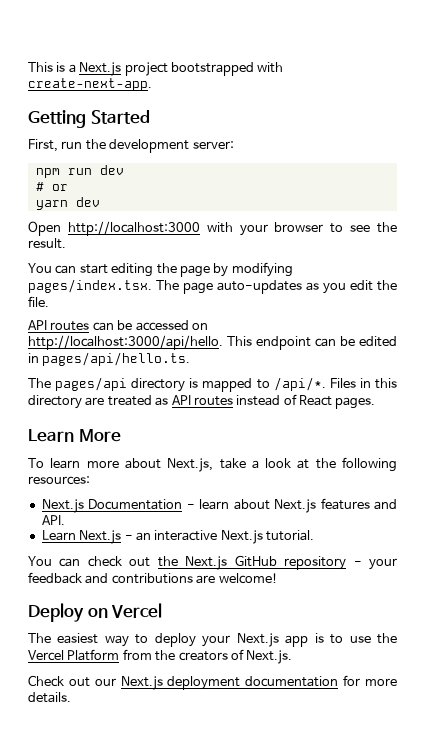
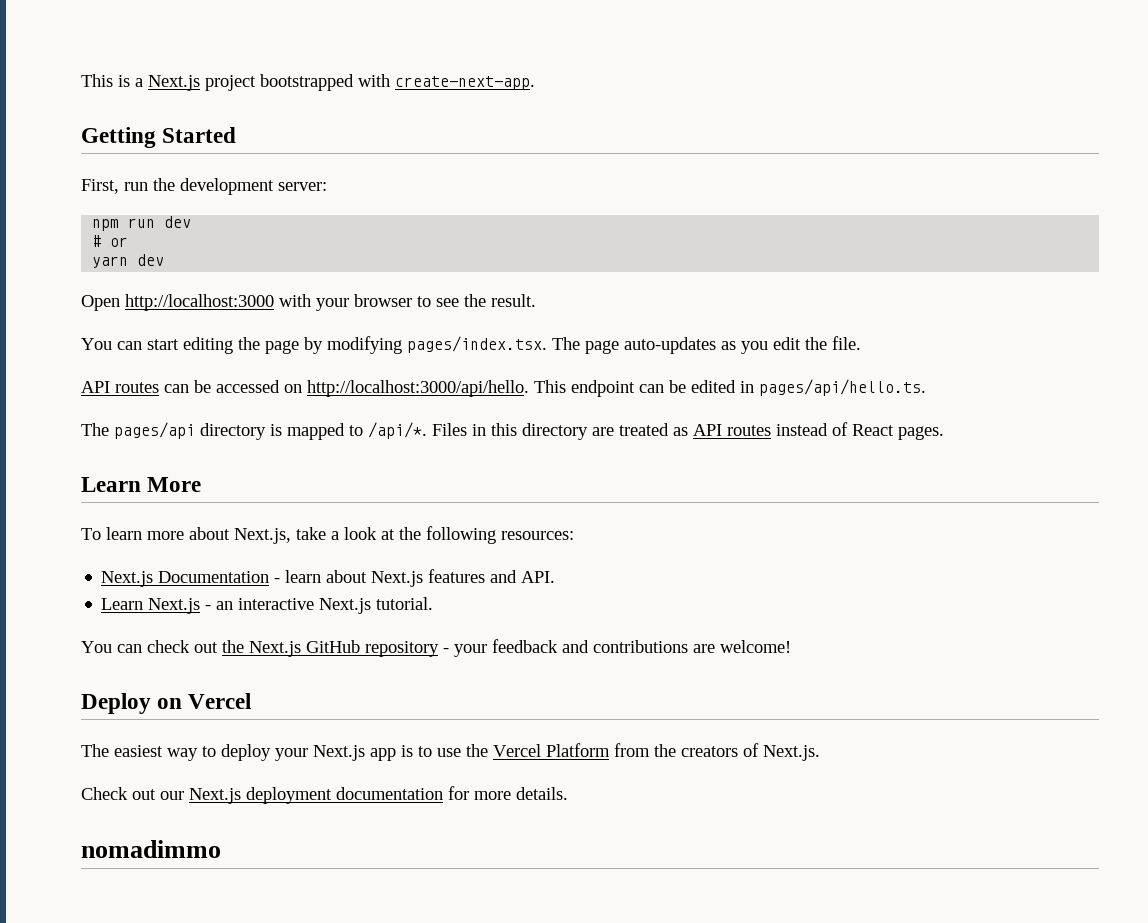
+ nomadimmo

